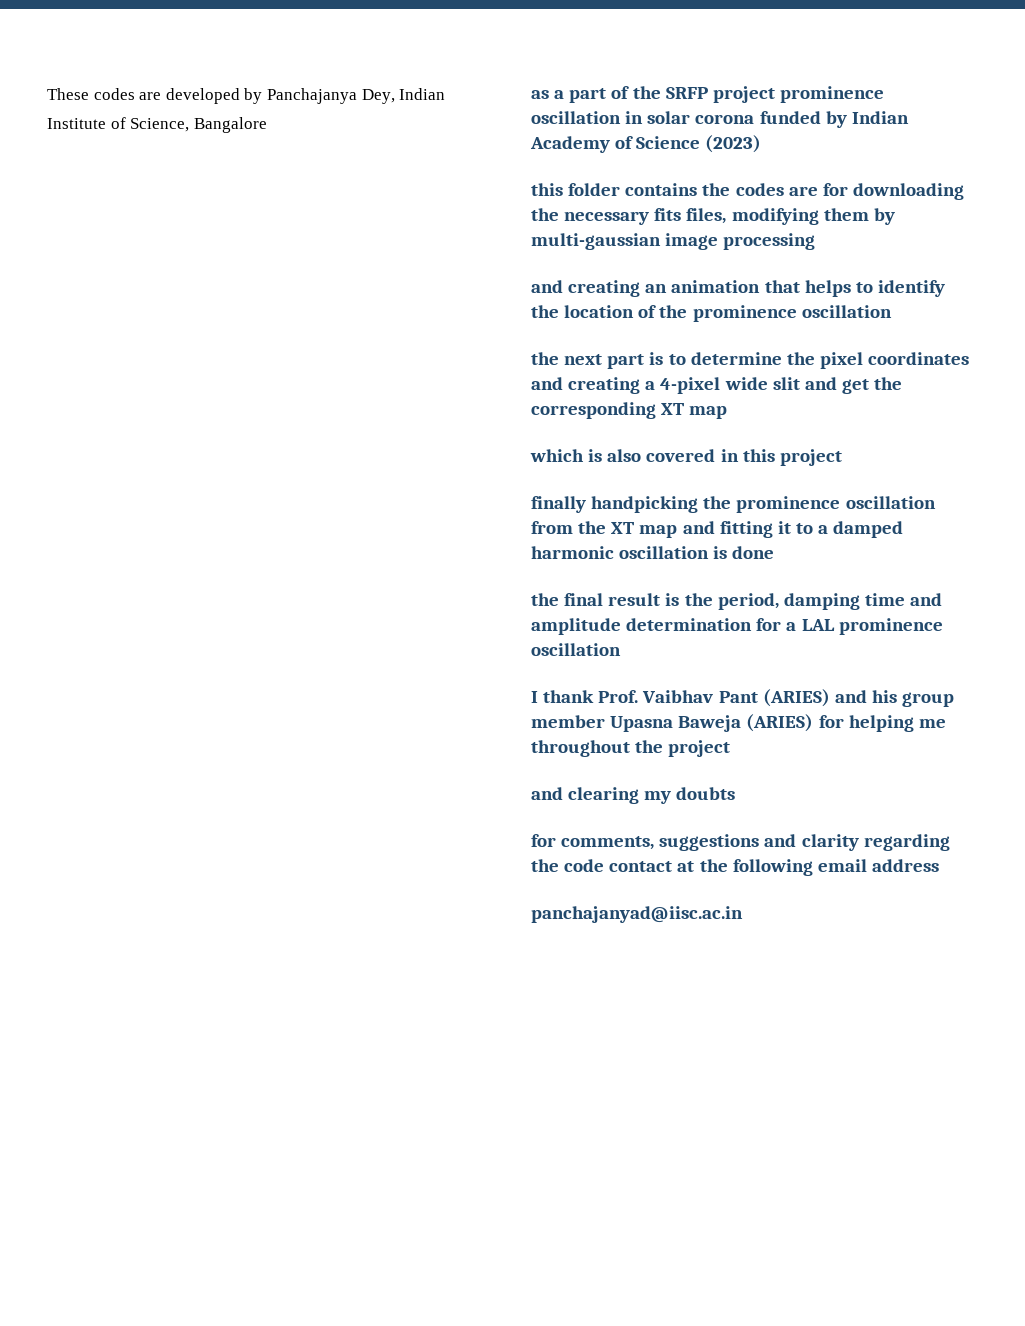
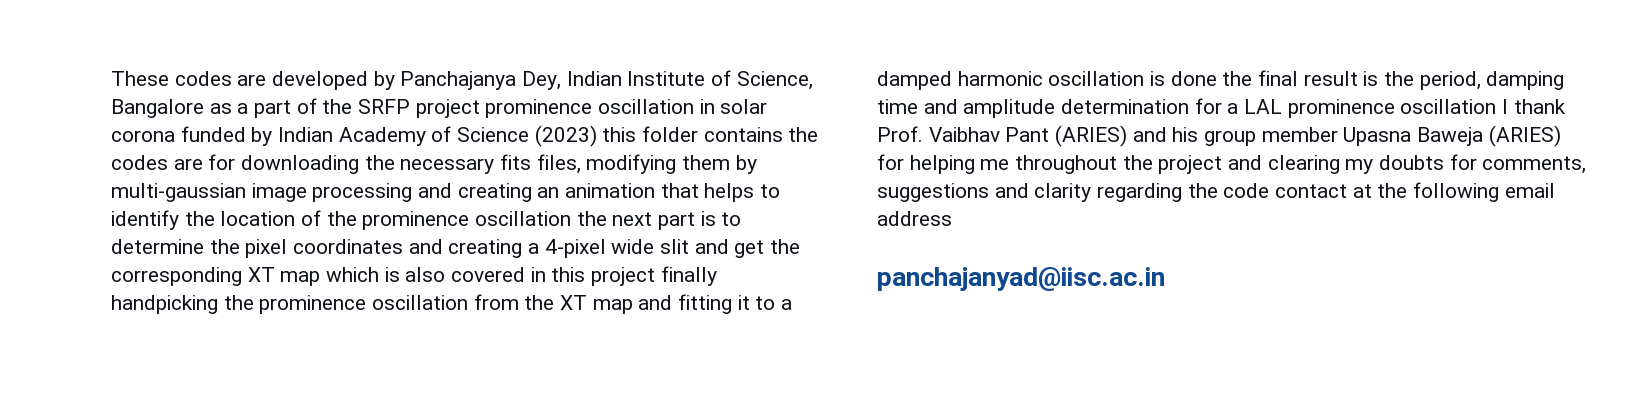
- These codes are developed by Panchajanya Dey, Indian Institute of Science, Bangalore
- as a part of the SRFP project prominence oscillation in solar corona funded by Indian Academy of Science (2023)
- this folder contains the codes are for downloading the necessary fits files, modifying them by multi-gaussian image processing
- and creating an animation that helps to identify the location of the prominence oscillation
- the next part is to determine the pixel coordinates and creating a 4-pixel wide slit and get the corresponding XT map
- which is also covered in this project
- finally handpicking the prominence oscillation from the XT map and fitting it to a damped harmonic oscillation is done
- the final result is the period, damping time and amplitude determination for a LAL prominence oscillation
- I thank Prof. Vaibhav Pant (ARIES) and his group member Upasna Baweja (ARIES) for helping me throughout the project
- and clearing my doubts
- for comments, suggestions and clarity regarding the code contact at the following email address
+ These codes are developed by Panchajanya Dey, Indian Institute of Science, Bangalore as a part of the SRFP project prominence oscillation in solar corona funded by Indian Academy of Science (2023) this folder contains the codes are for downloading the necessary fits files, modifying them by multi-gaussian image processing and creating an animation that helps to identify the location of the prominence oscillation the next part is to determine the pixel coordinates and creating a 4-pixel wide slit and get the corresponding XT map which is also covered in this project finally handpicking the prominence oscillation from the XT map and fitting it to a damped harmonic oscillation is done the final result is the period, damping time and amplitude determination for a LAL prominence oscillation I thank Prof. Vaibhav Pant (ARIES) and his group member Upasna Baweja (ARIES) for helping me throughout the project and clearing my doubts for comments, suggestions and clarity regarding the code contact at the following email address

